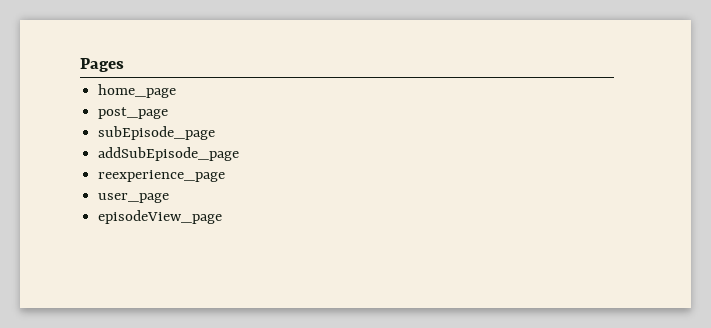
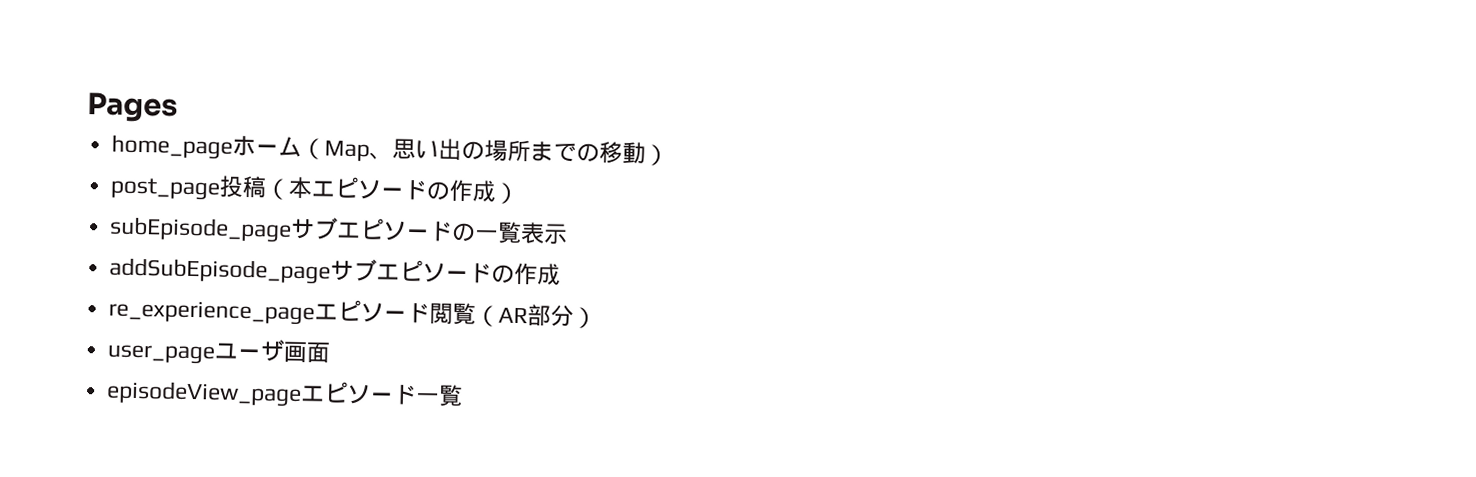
- home_page
- post_page
- subEpisode_page
- addSubEpisode_page
- reexperience_page
+ home_pageホーム（Map、思い出の場所までの移動）
+ post_page投稿（本エピソードの作成）
+ subEpisode_pageサブエピソードの一覧表示
+ addSubEpisode_pageサブエピソードの作成
+ re_experience_pageエピソード閲覧（AR部分）
- user_page
+ user_pageユーザ画面
- episodeView_page
+ episodeView_pageエピソード一覧

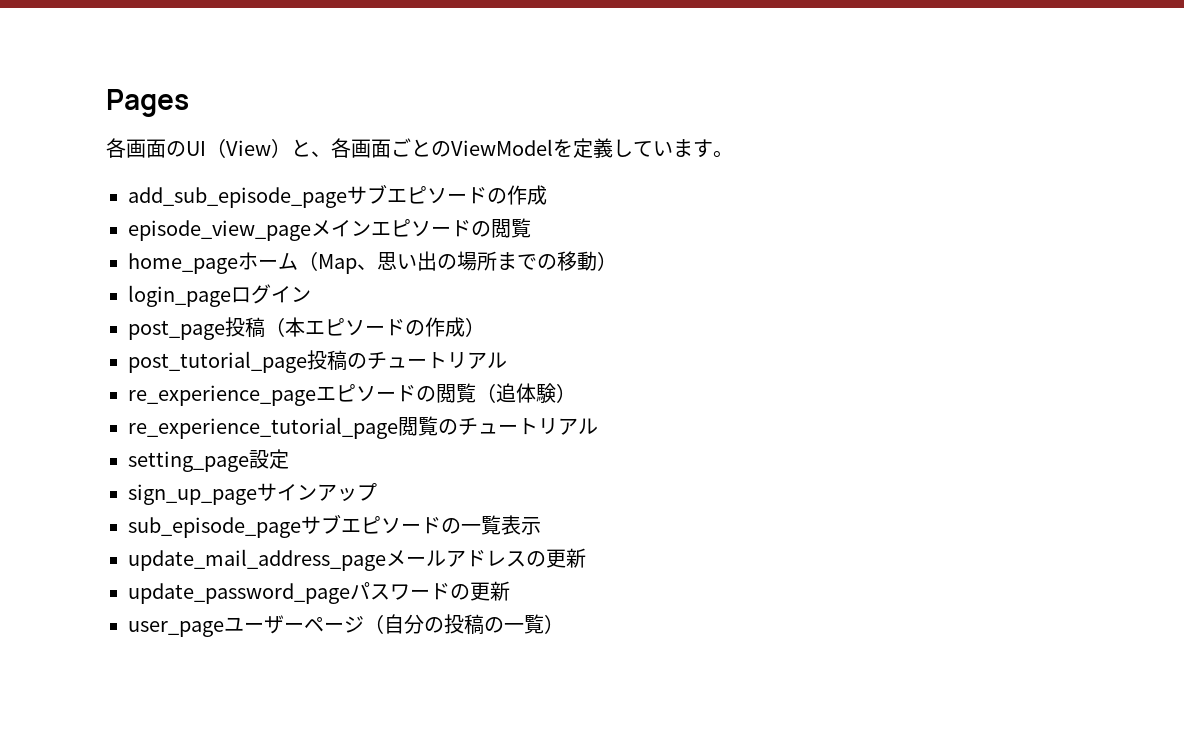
+ 各画面のUI（View）と、各画面ごとのViewModelを定義しています。
+ add_sub_episode_pageサブエピソードの作成
+ episode_view_pageメインエピソードの閲覧
+ login_pageログイン
- subEpisode_pageサブエピソードの一覧表示
+ post_tutorial_page投稿のチュートリアル
+ re_experience_pageエピソードの閲覧（追体験）
+ re_experience_tutorial_page閲覧のチュートリアル
+ setting_page設定
+ sign_up_pageサインアップ
+ sub_episode_pageサブエピソードの一覧表示
- addSubEpisode_pageサブエピソードの作成
- re_experience_pageエピソード閲覧（AR部分）
- user_pageユーザ画面
- episodeView_pageエピソード一覧
+ update_mail_address_pageメールアドレスの更新
+ update_password_pageパスワードの更新
+ user_pageユーザーページ（自分の投稿の一覧）

